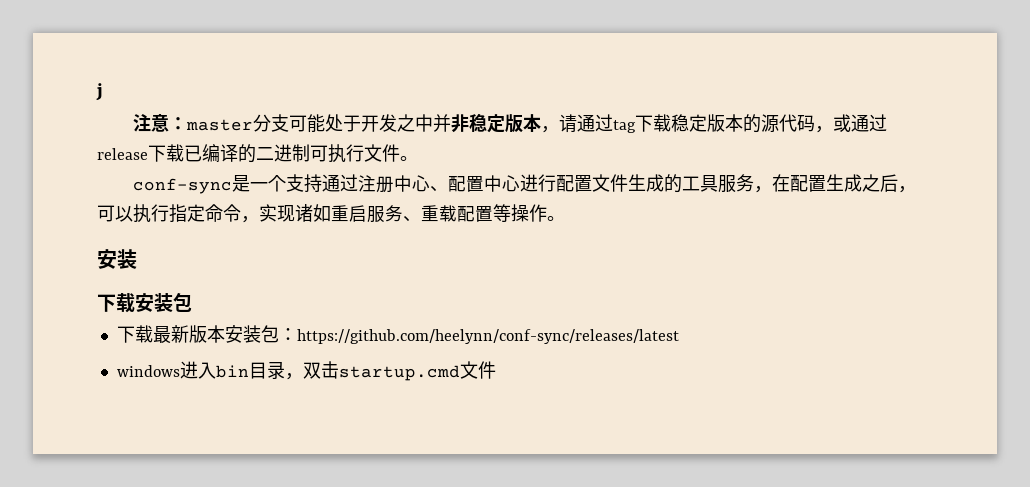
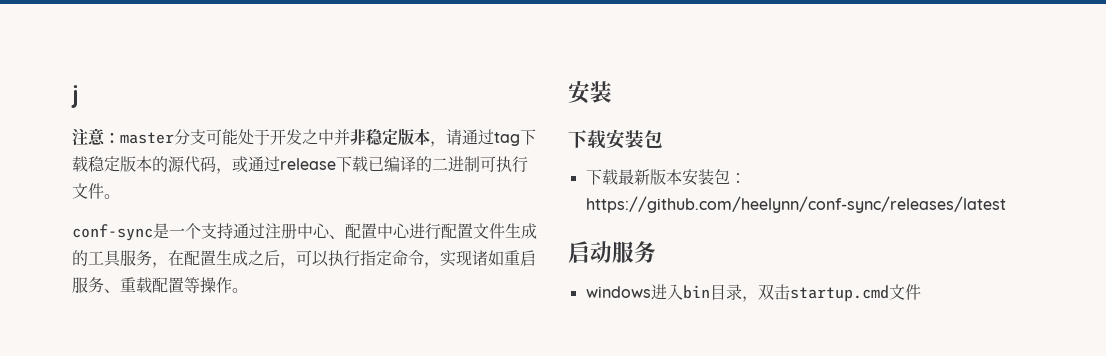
+ 启动服务

